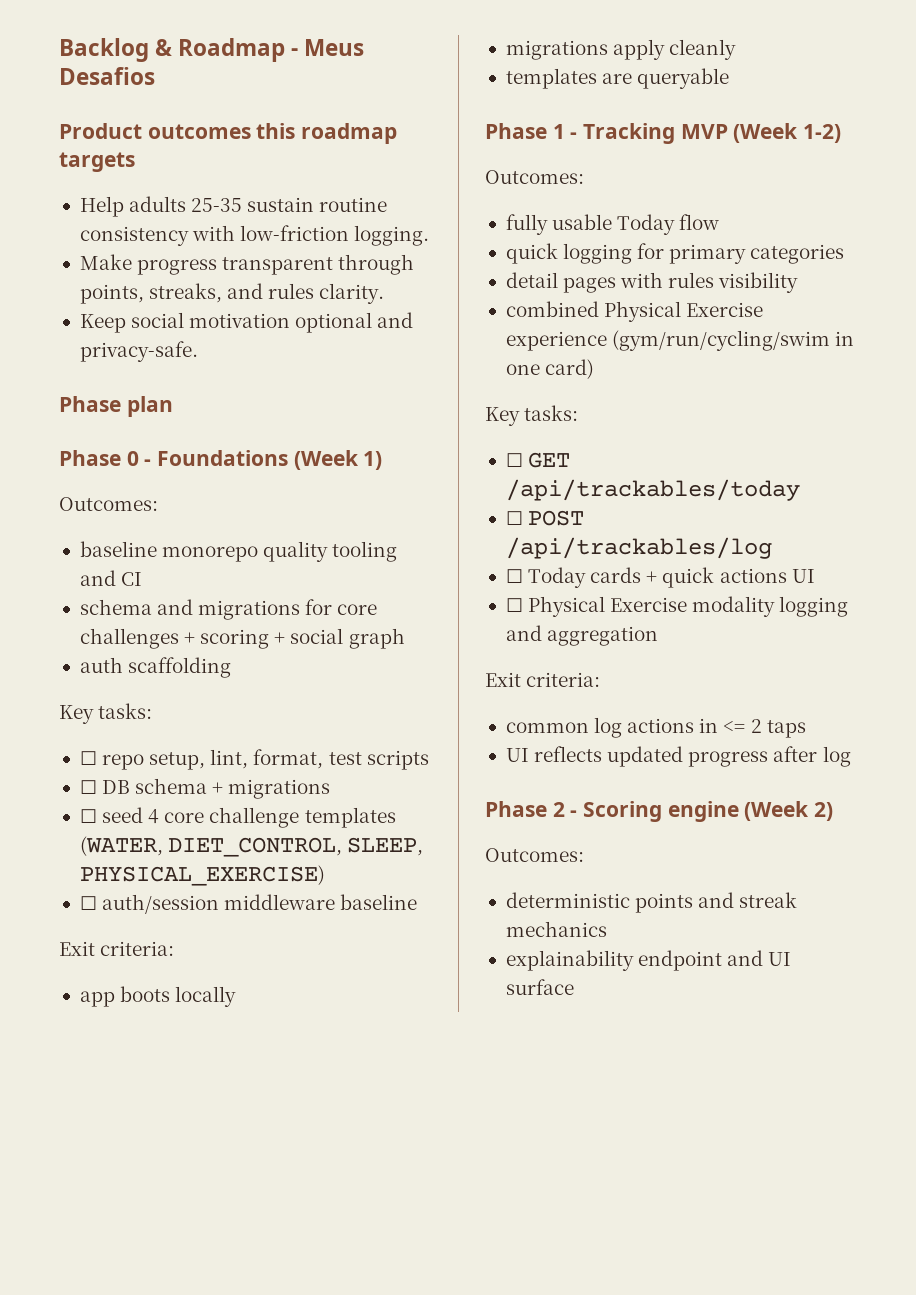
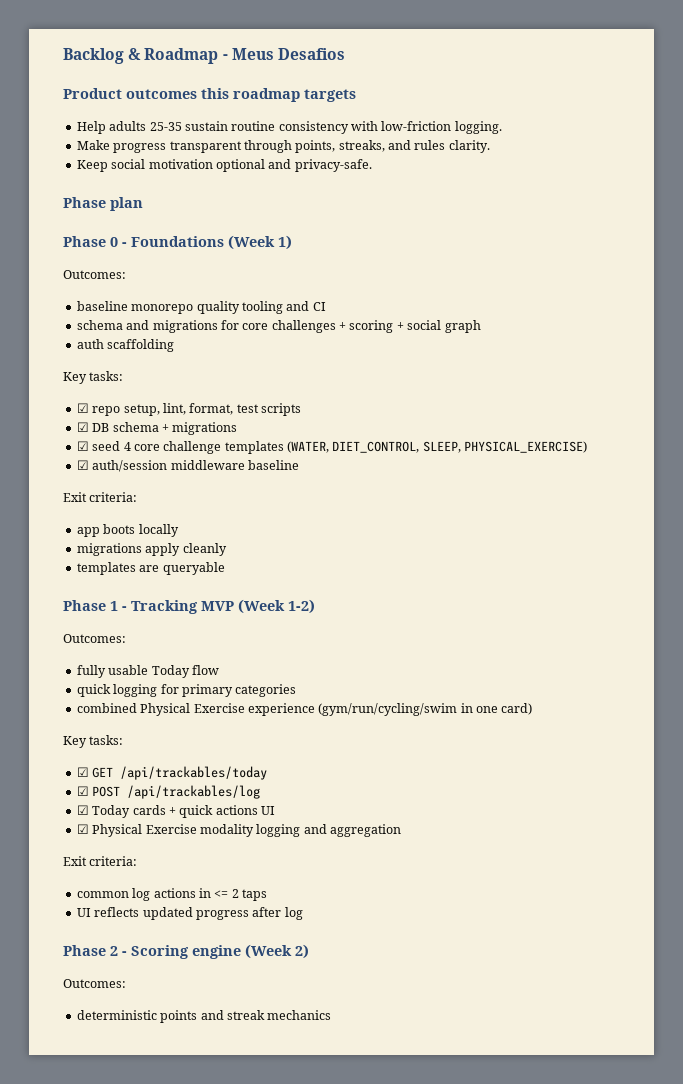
- ☐ repo setup, lint, format, test scripts
+ ☑ repo setup, lint, format, test scripts
- ☐ DB schema + migrations
+ ☑ DB schema + migrations
- ☐ seed 4 core challenge templates (WATER, DIET_CONTROL, SLEEP, PHYSICAL_EXERCISE)
+ ☑ seed 4 core challenge templates (WATER, DIET_CONTROL, SLEEP, PHYSICAL_EXERCISE)
- ☐ auth/session middleware baseline
+ ☑ auth/session middleware baseline
- detail pages with rules visibility
- ☐ GET /api/trackables/today
+ ☑ GET /api/trackables/today
- ☐ POST /api/trackables/log
+ ☑ POST /api/trackables/log
- ☐ Today cards + quick actions UI
+ ☑ Today cards + quick actions UI
- ☐ Physical Exercise modality logging and aggregation
+ ☑ Physical Exercise modality logging and aggregation
- explainability endpoint and UI surface

